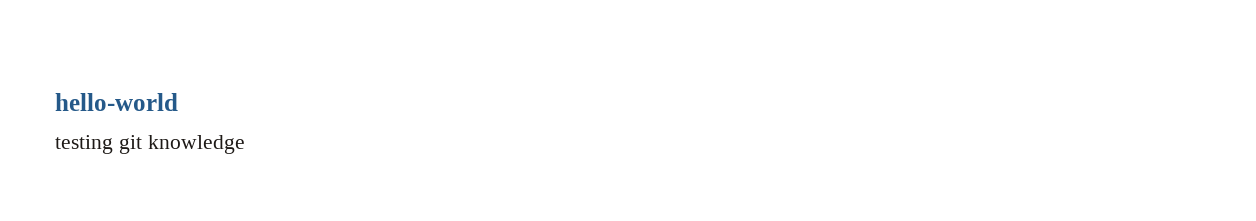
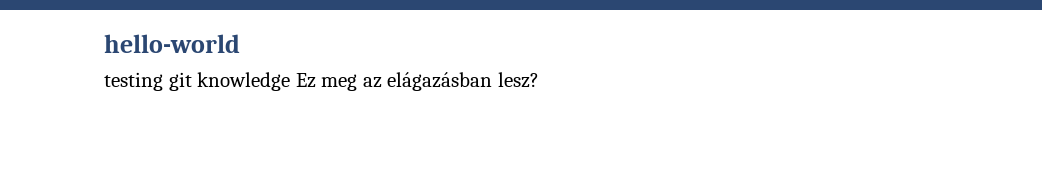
- testing git knowledge
+ testing git knowledge Ez meg az elágazásban lesz?

